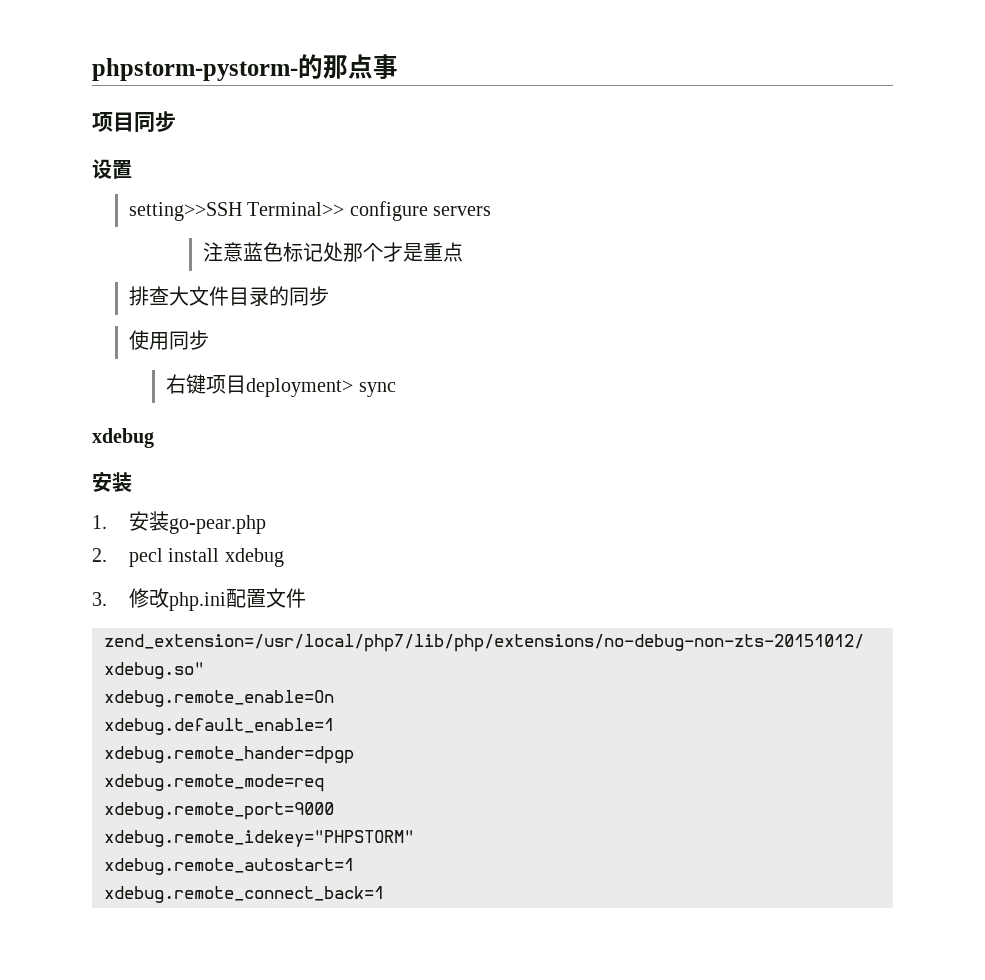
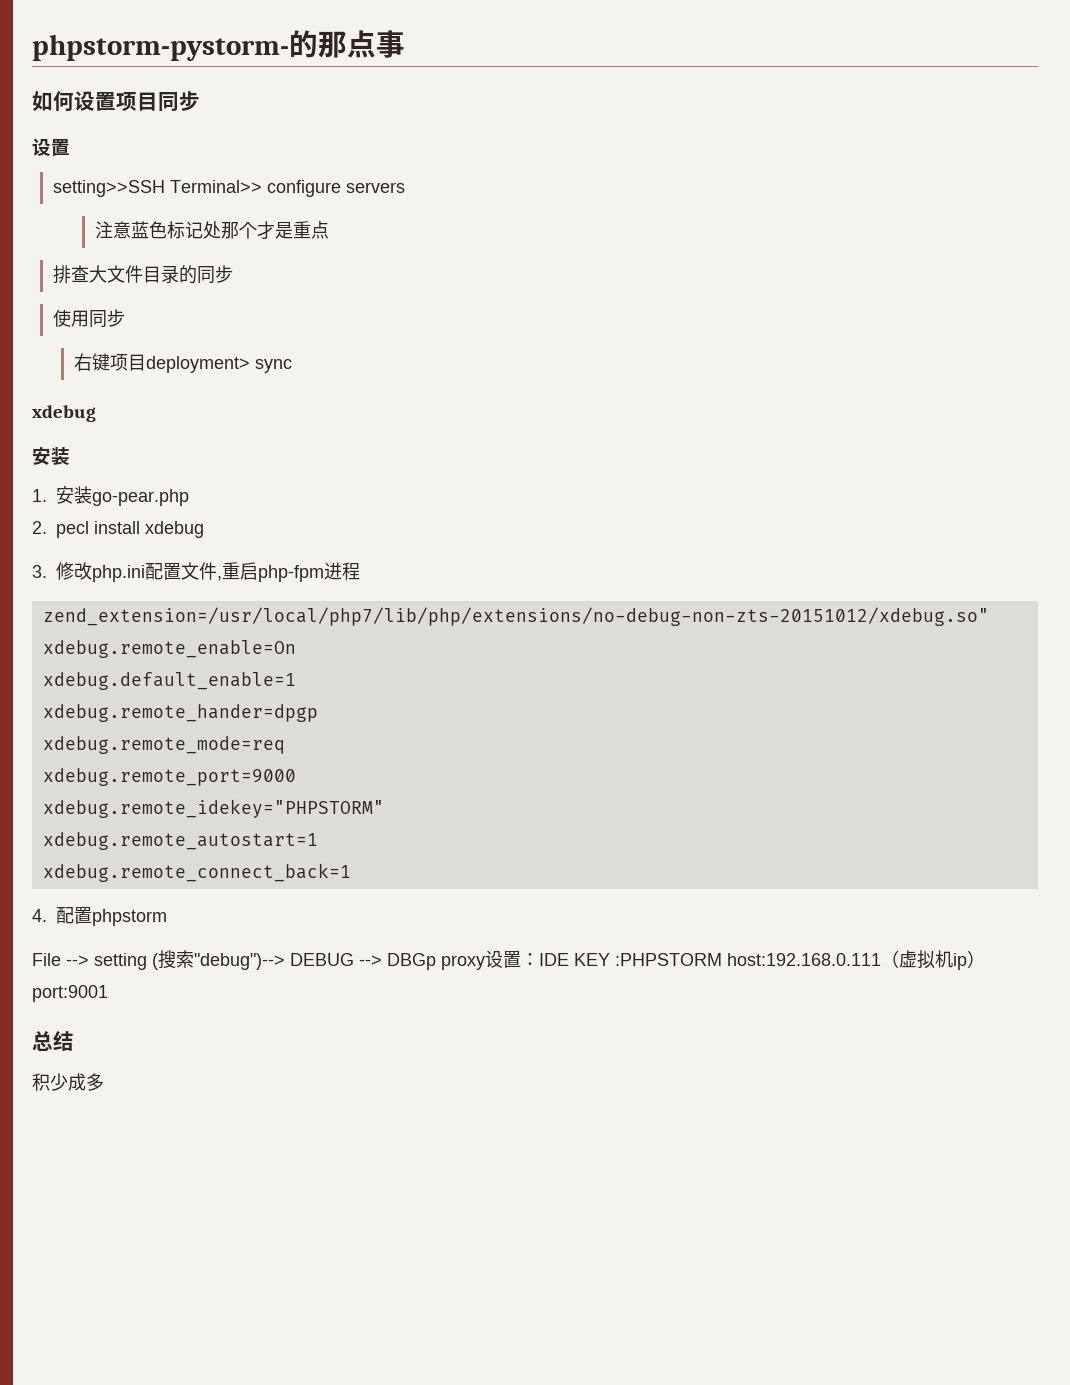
- 项目同步
+ 如何设置项目同步
- 3.修改php.ini配置文件
+ 3.修改php.ini配置文件,重启php-fpm进程
+ 4.配置phpstorm
+ File --> setting (搜索"debug")--> DEBUG --> DBGp proxy设置：IDE KEY :PHPSTORM host:192.168.0.111（虚拟机ip）port:9001
+ 总结
+ 积少成多

